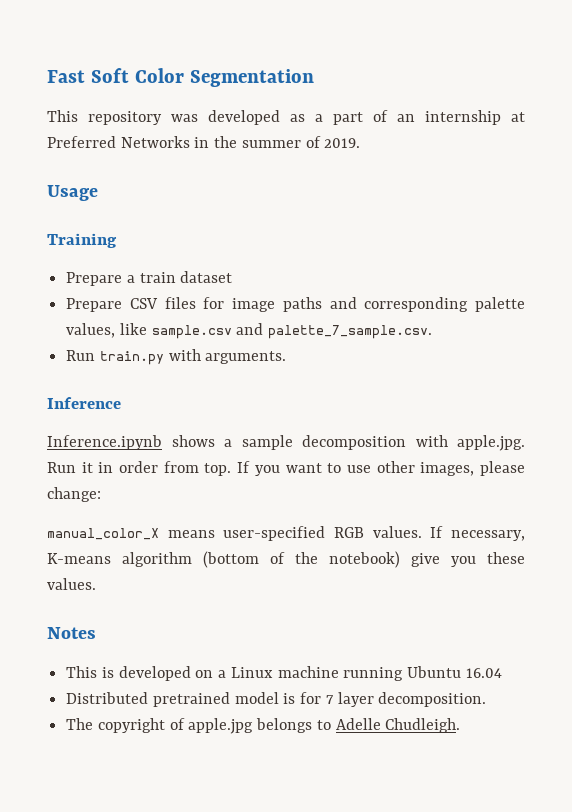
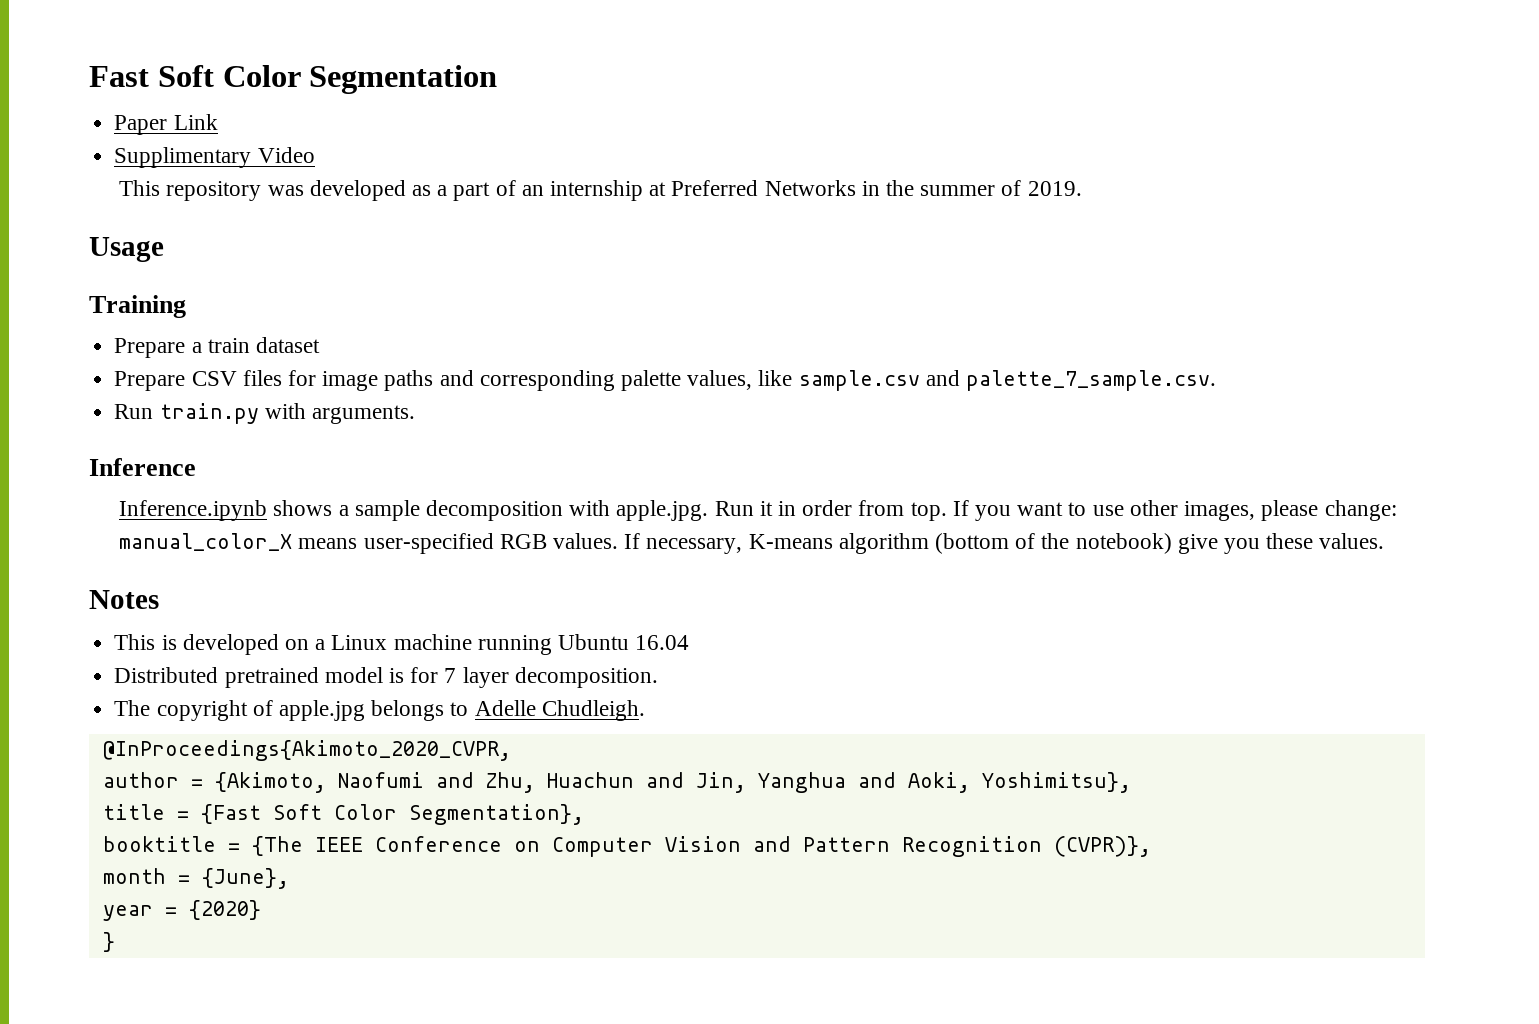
+ Paper Link
+ Supplimentary Video
+ @InProceedings{Akimoto_2020_CVPR,
+ author = {Akimoto, Naofumi and Zhu, Huachun and Jin, Yanghua and Aoki, Yoshimitsu},
+ title = {Fast Soft Color Segmentation},
+ booktitle = {The IEEE Conference on Computer Vision and Pattern Recognition (CVPR)},
+ month = {June},
+ year = {2020}
+ }

